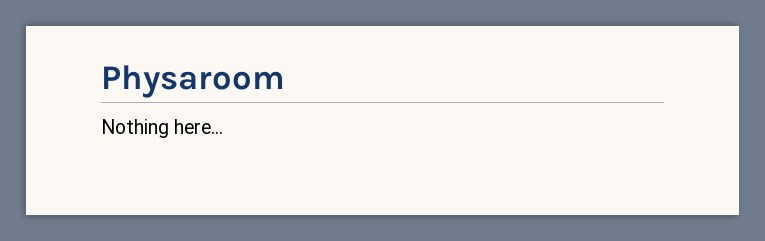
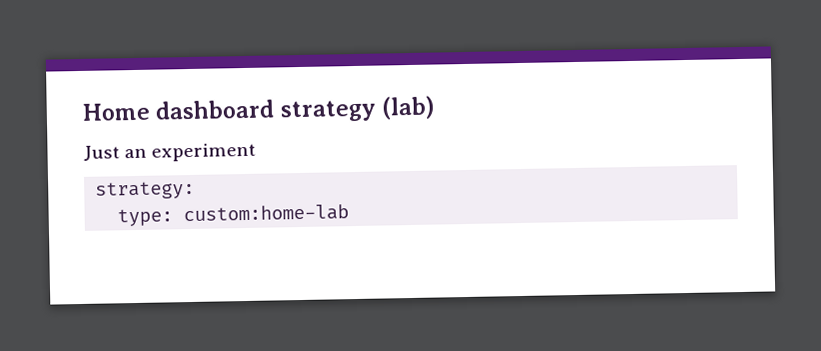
- Physaroom
- Nothing here...
+ Home dashboard strategy (lab)
+ Just an experiment
+ strategy:
+ type: custom:home-lab

